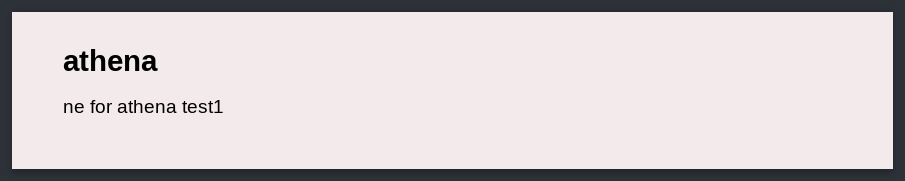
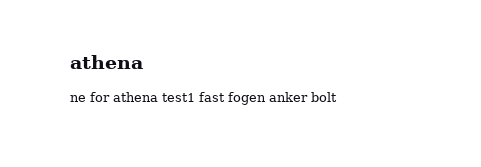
- ne for athena test1
+ ne for athena test1 fast fogen anker bolt

